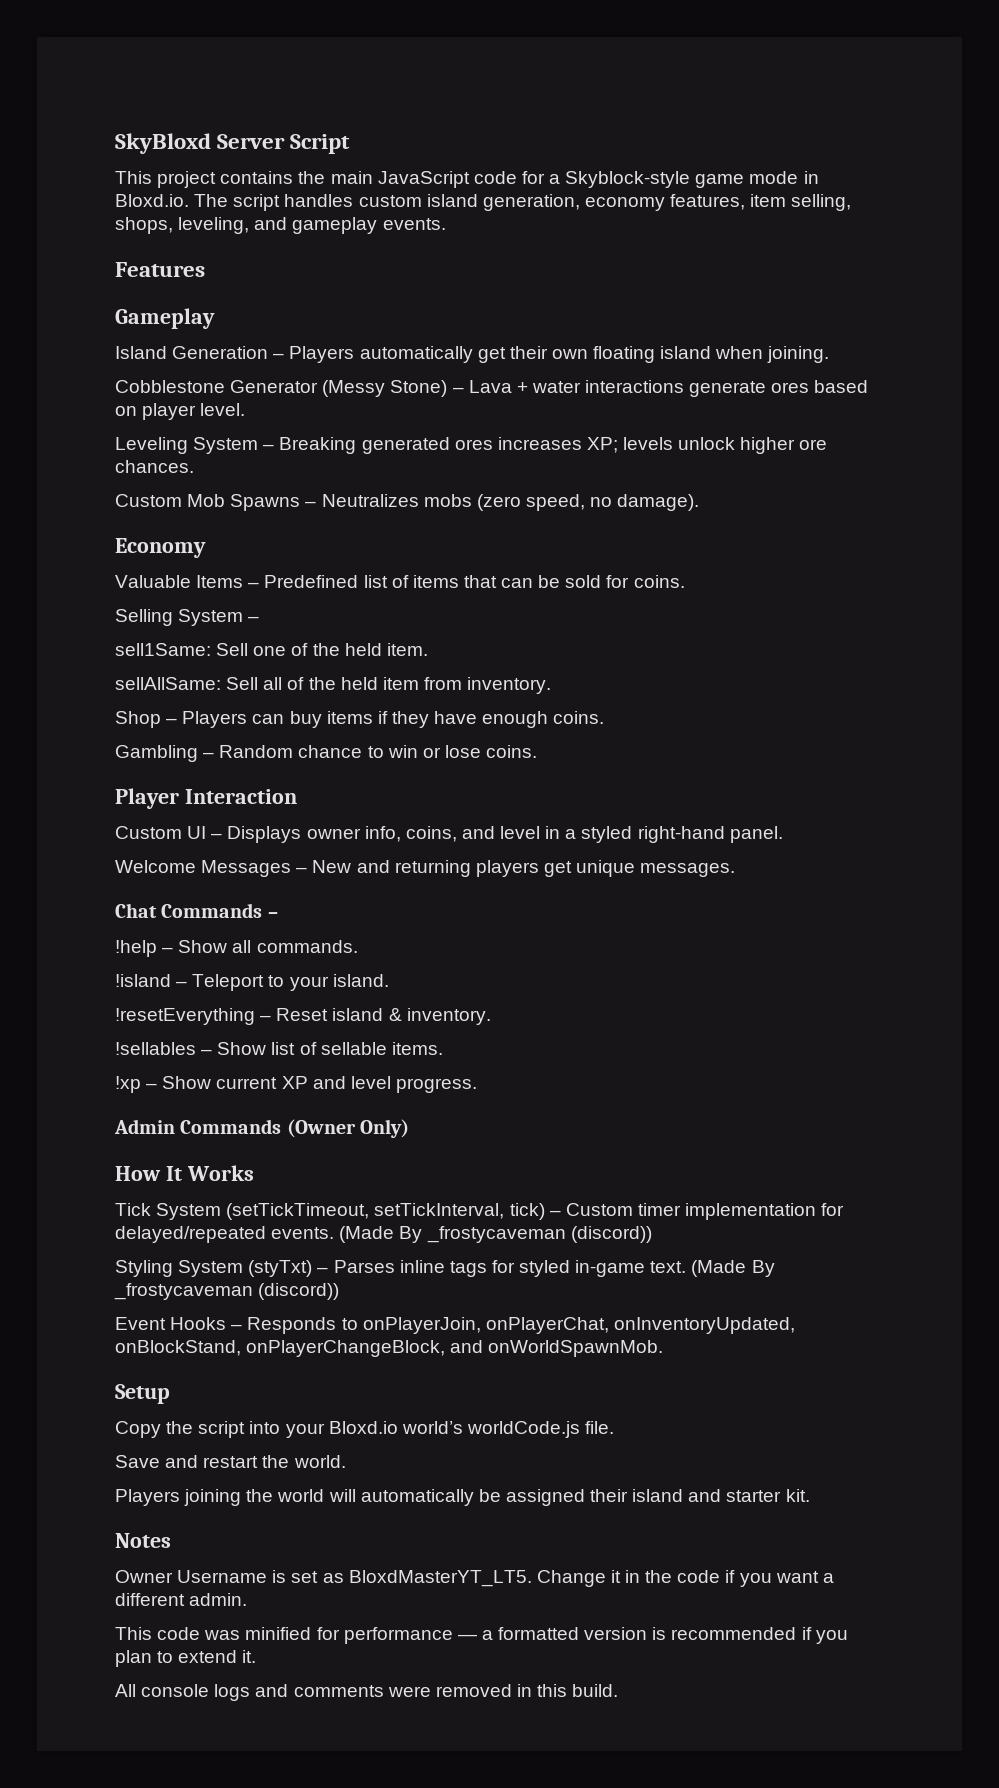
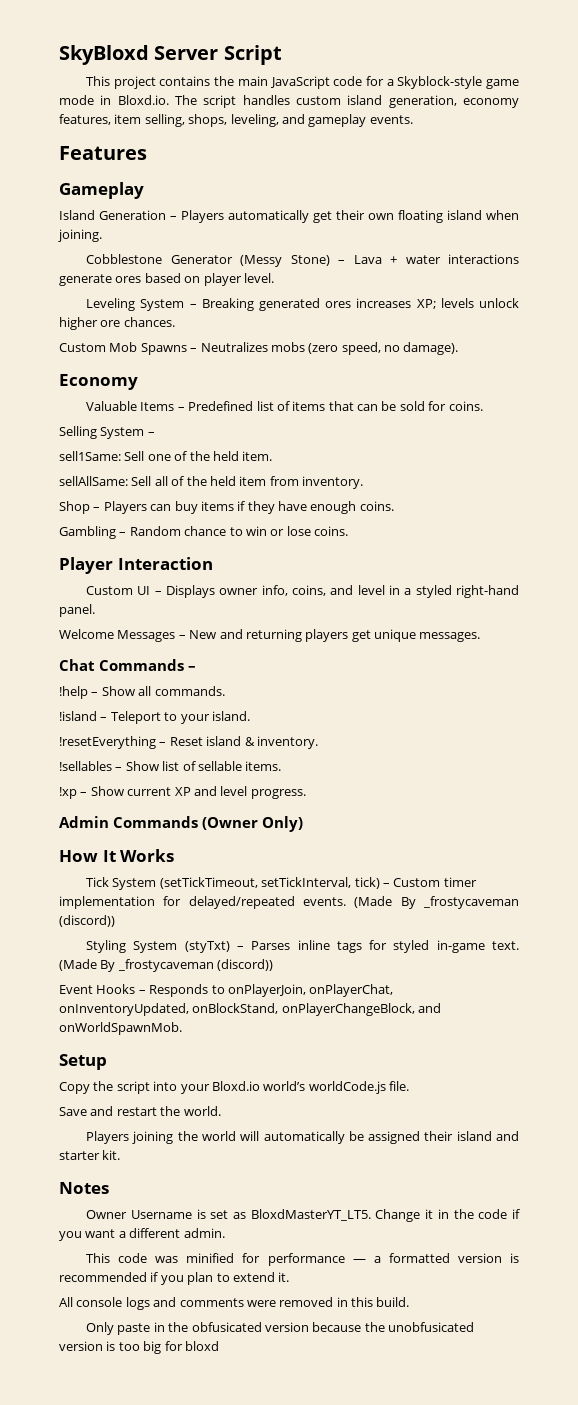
+ Only paste in the obfusicated version because the unobfusicated version is too big for bloxd

